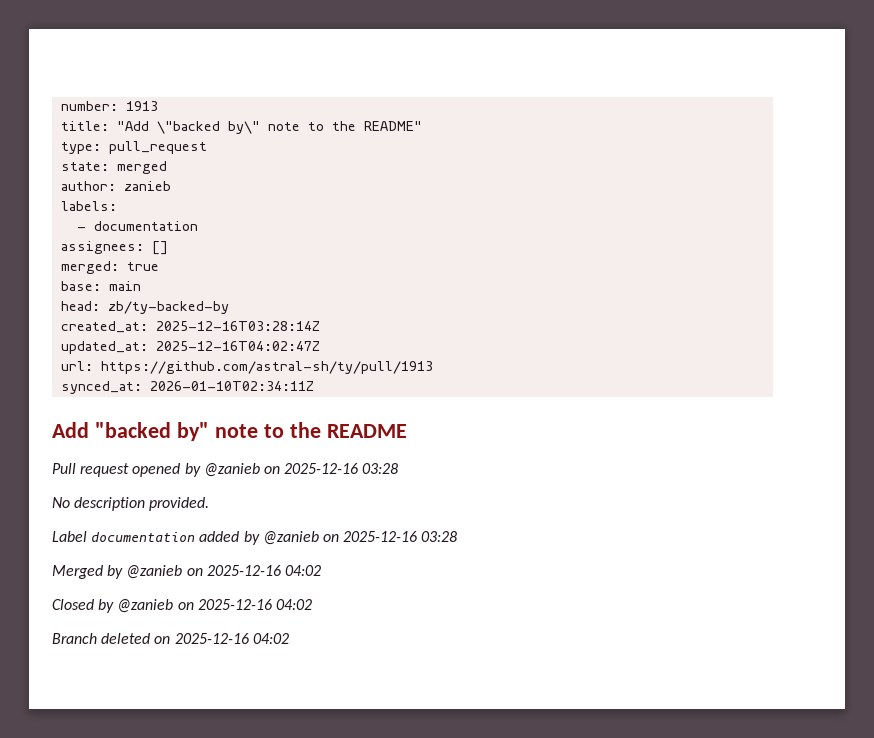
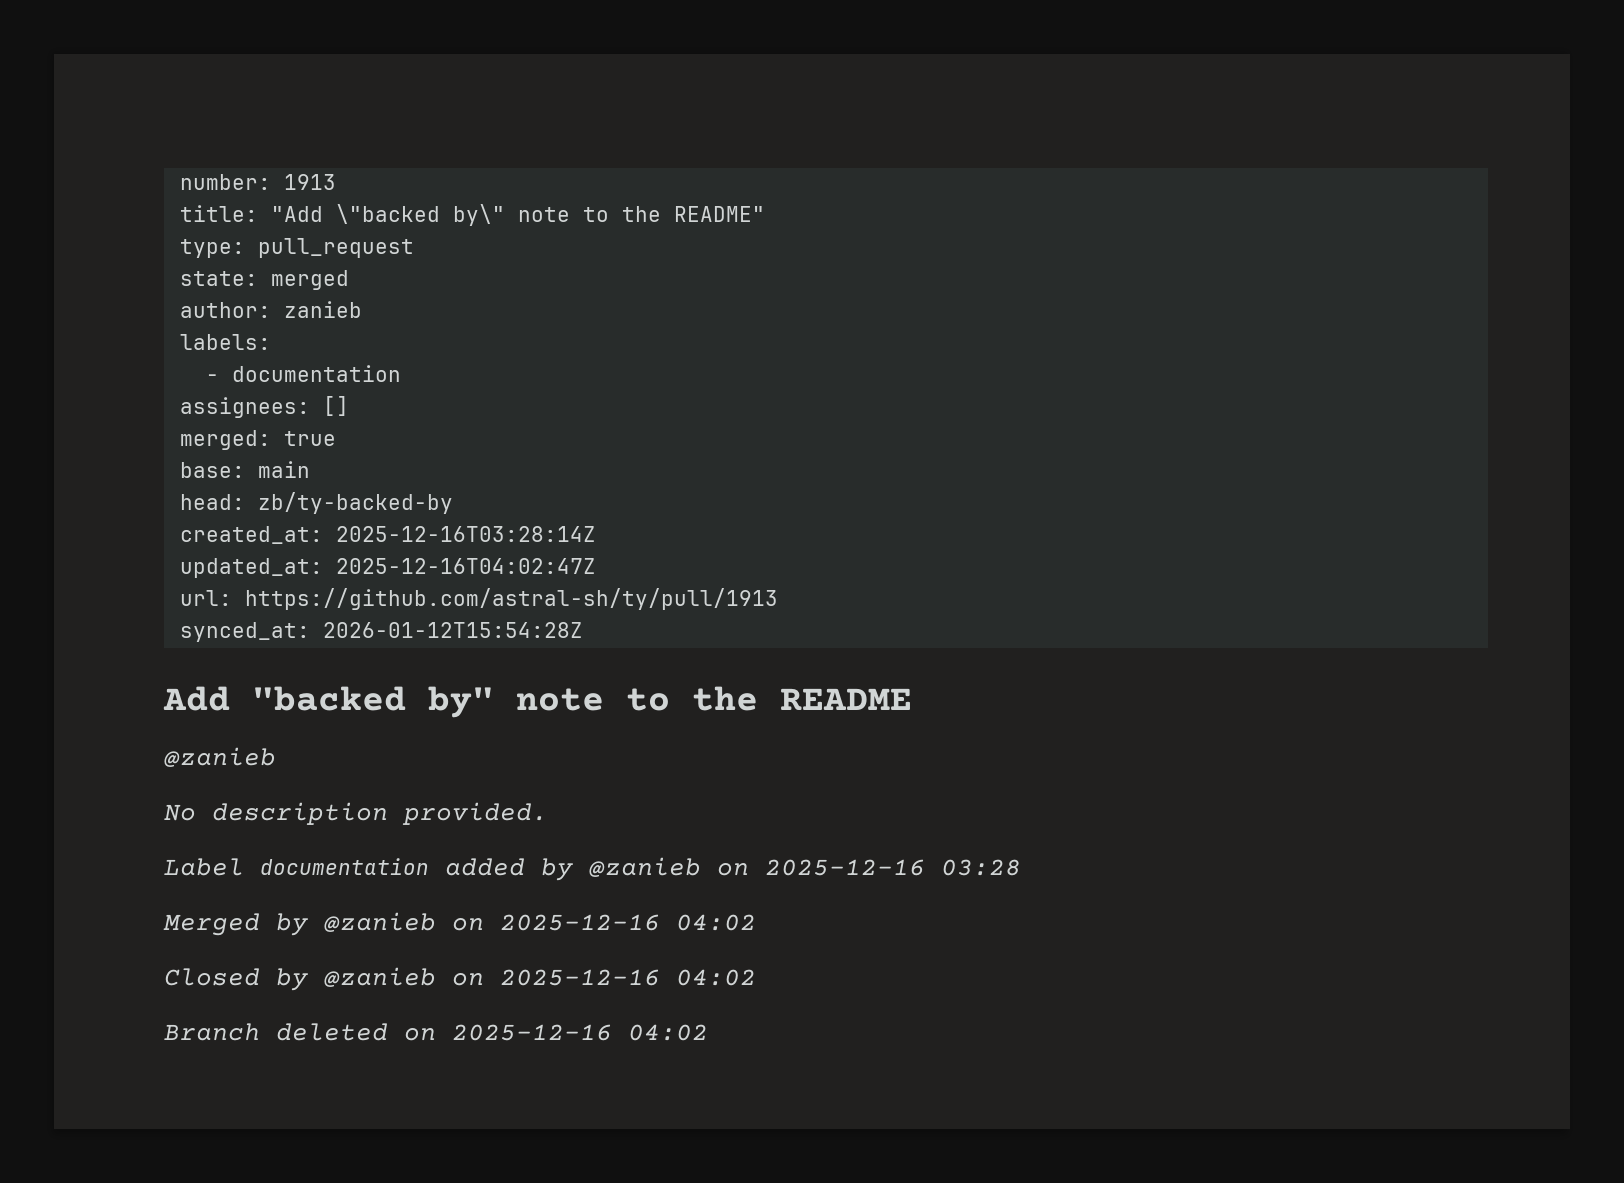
- synced_at: 2026-01-10T02:34:11Z
+ synced_at: 2026-01-12T15:54:28Z
  Add "backed by" note to the README
- Pull request opened by @zanieb on 2025-12-16 03:28
+ @zanieb

